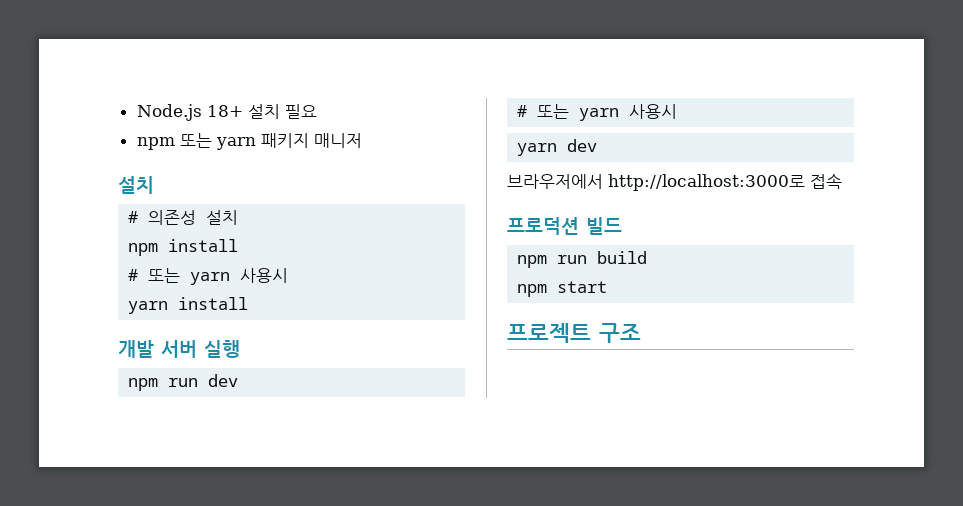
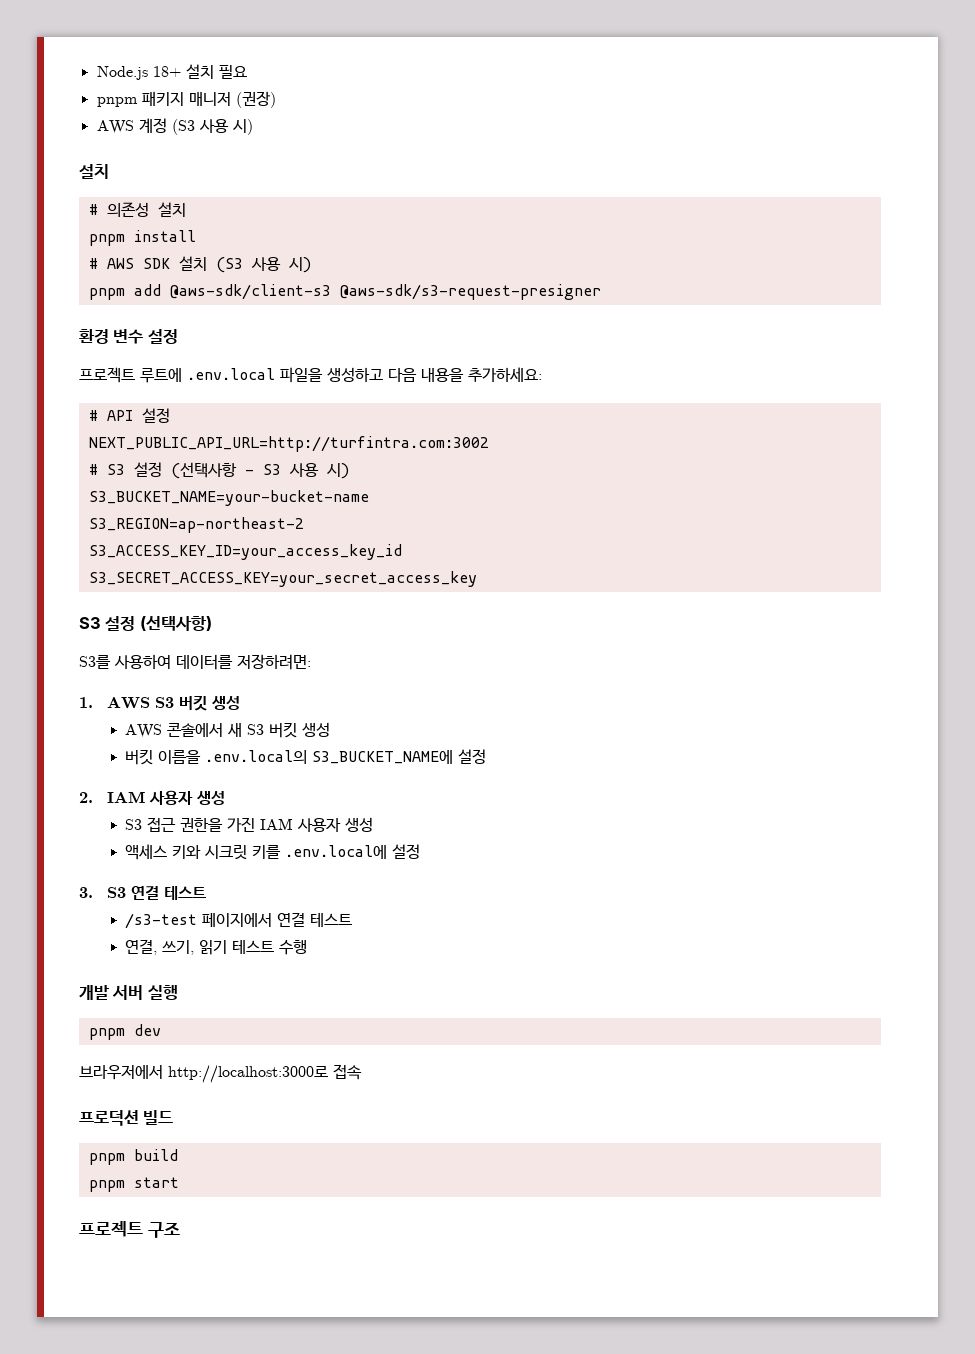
- npm 또는 yarn 패키지 매니저
+ pnpm 패키지 매니저 (권장)
+ AWS 계정 (S3 사용 시)
- npm install
- # 또는 yarn 사용시
- yarn install
+ pnpm install
+ # AWS SDK 설치 (S3 사용 시)
+ pnpm add @aws-sdk/client-s3 @aws-sdk/s3-request-presigner
+ 환경 변수 설정
+ 프로젝트 루트에 .env.local 파일을 생성하고 다음 내용을 추가하세요:
+ # API 설정
+ NEXT_PUBLIC_API_URL=http://turfintra.com:3002
+ # S3 설정 (선택사항 - S3 사용 시)
+ S3_BUCKET_NAME=your-bucket-name
+ S3_REGION=ap-northeast-2
+ S3_ACCESS_KEY_ID=your_access_key_id
+ S3_SECRET_ACCESS_KEY=your_secret_access_key
+ S3 설정 (선택사항)
+ S3를 사용하여 데이터를 저장하려면:
+ 1. AWS S3 버킷 생성
+ AWS 콘솔에서 새 S3 버킷 생성
+ 버킷 이름을 .env.local의 S3_BUCKET_NAME에 설정
+ 2. IAM 사용자 생성
+ S3 접근 권한을 가진 IAM 사용자 생성
+ 액세스 키와 시크릿 키를 .env.local에 설정
+ 3. S3 연결 테스트
+ /s3-test 페이지에서 연결 테스트
+ 연결, 쓰기, 읽기 테스트 수행
  개발 서버 실행
- npm run dev
- # 또는 yarn 사용시
- yarn dev
+ pnpm dev
- npm run build
+ pnpm build
- npm start
+ pnpm start

